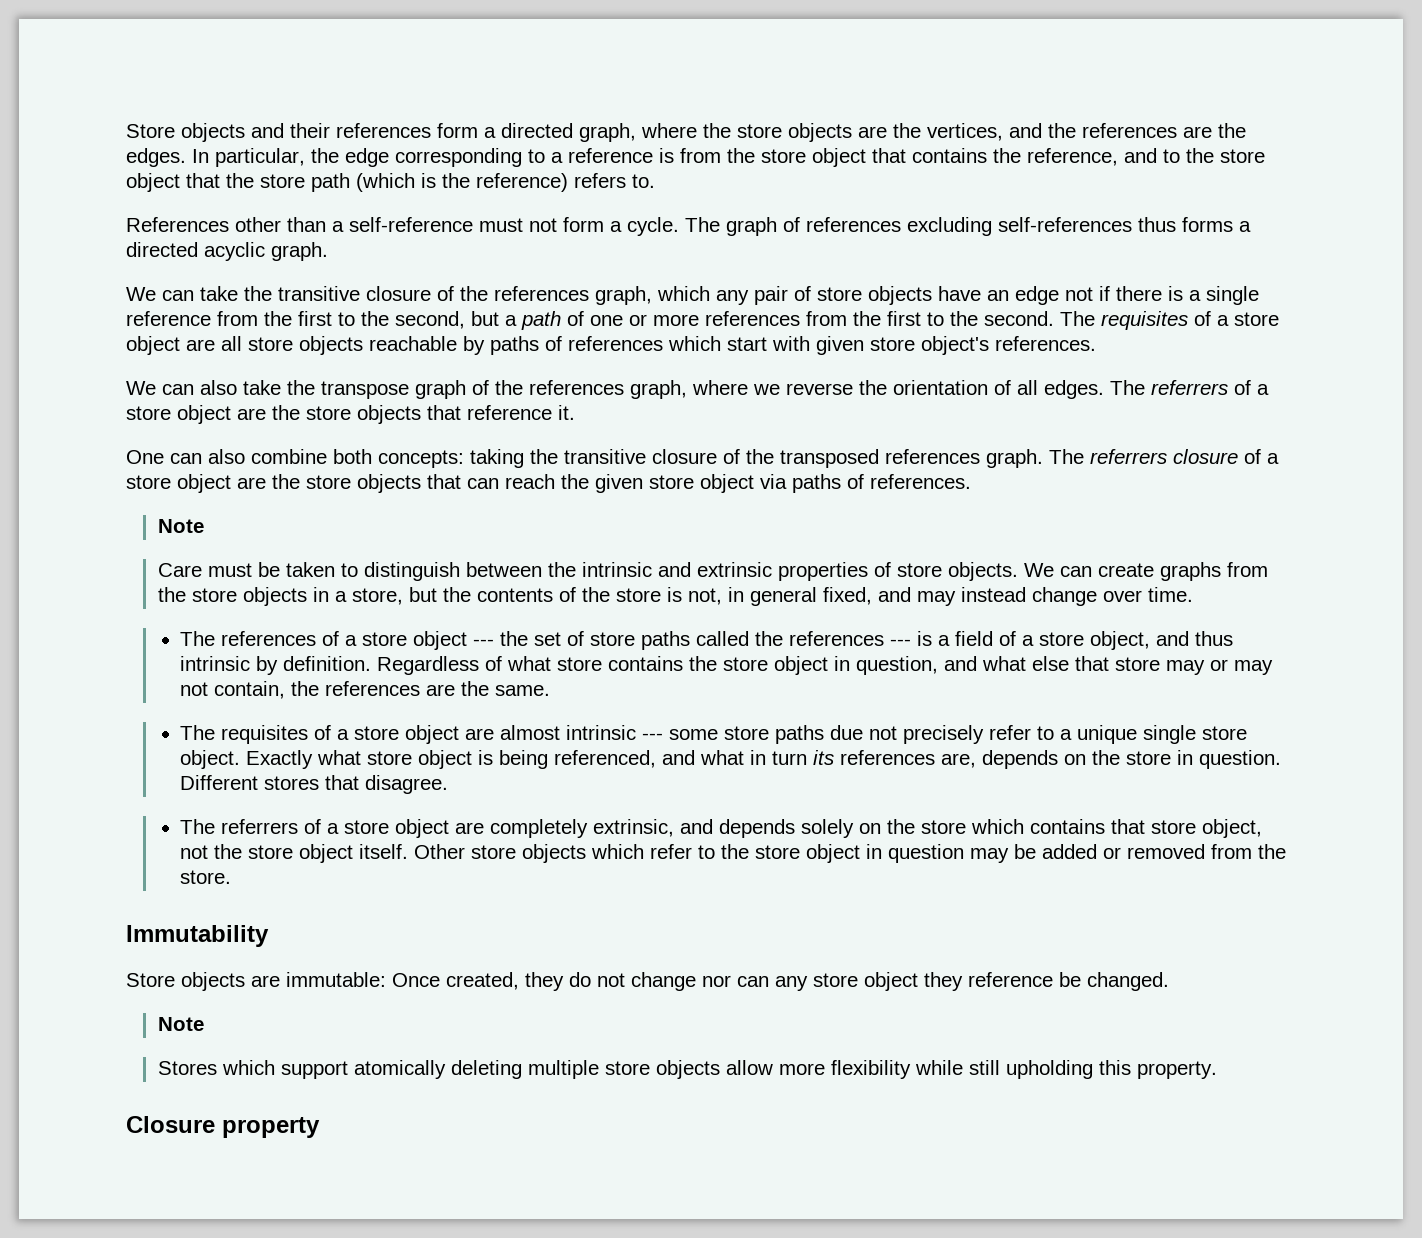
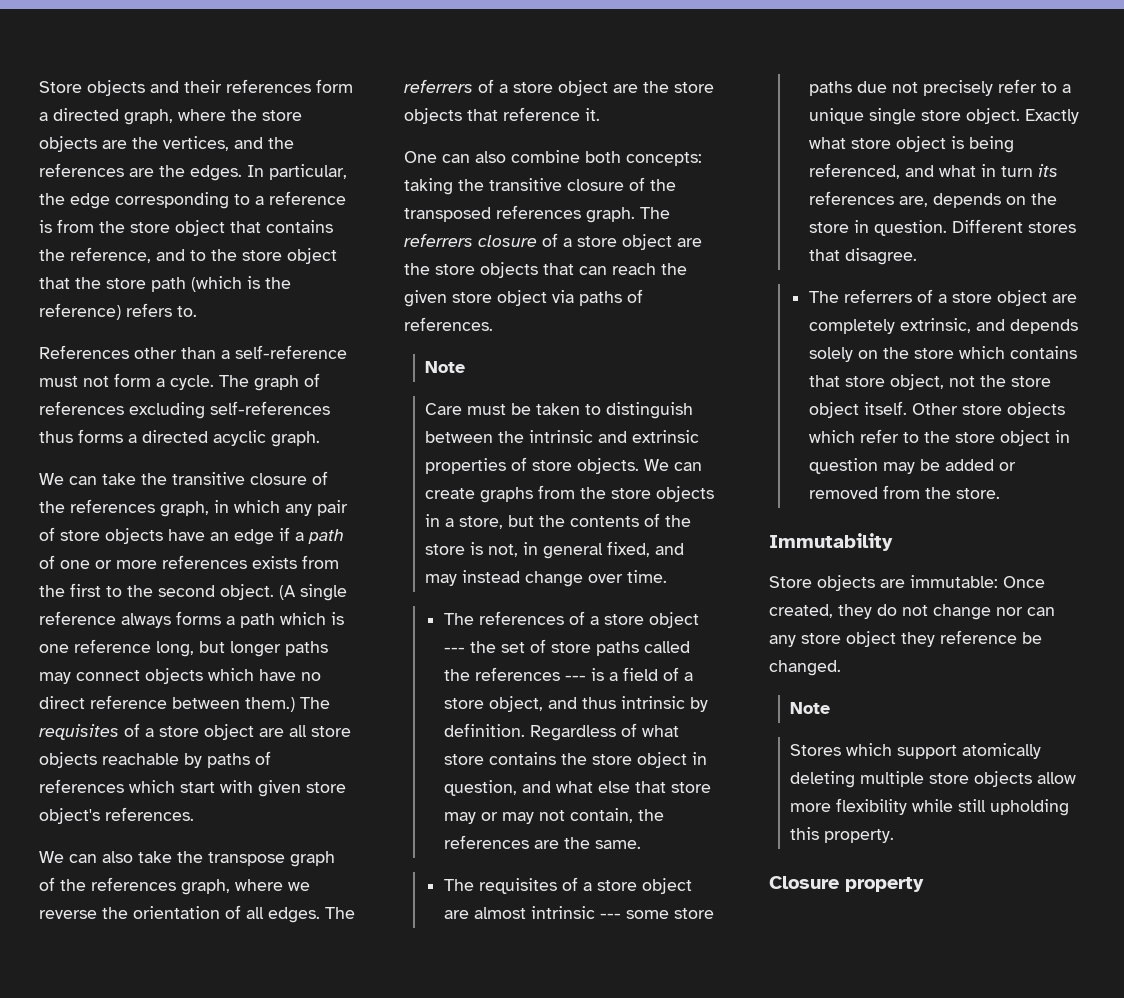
- We can take the transitive closure of the references graph, which any pair of store objects have an edge not if there is a single reference from the first to the second, but a path of one or more references from the first to the second.
+ We can take the transitive closure of the references graph, in which any pair of store objects have an edge if a path of one or more references exists from the first to the second object. (A single reference always forms a path which is one reference long, but longer paths may connect objects which have no direct reference between them.)

